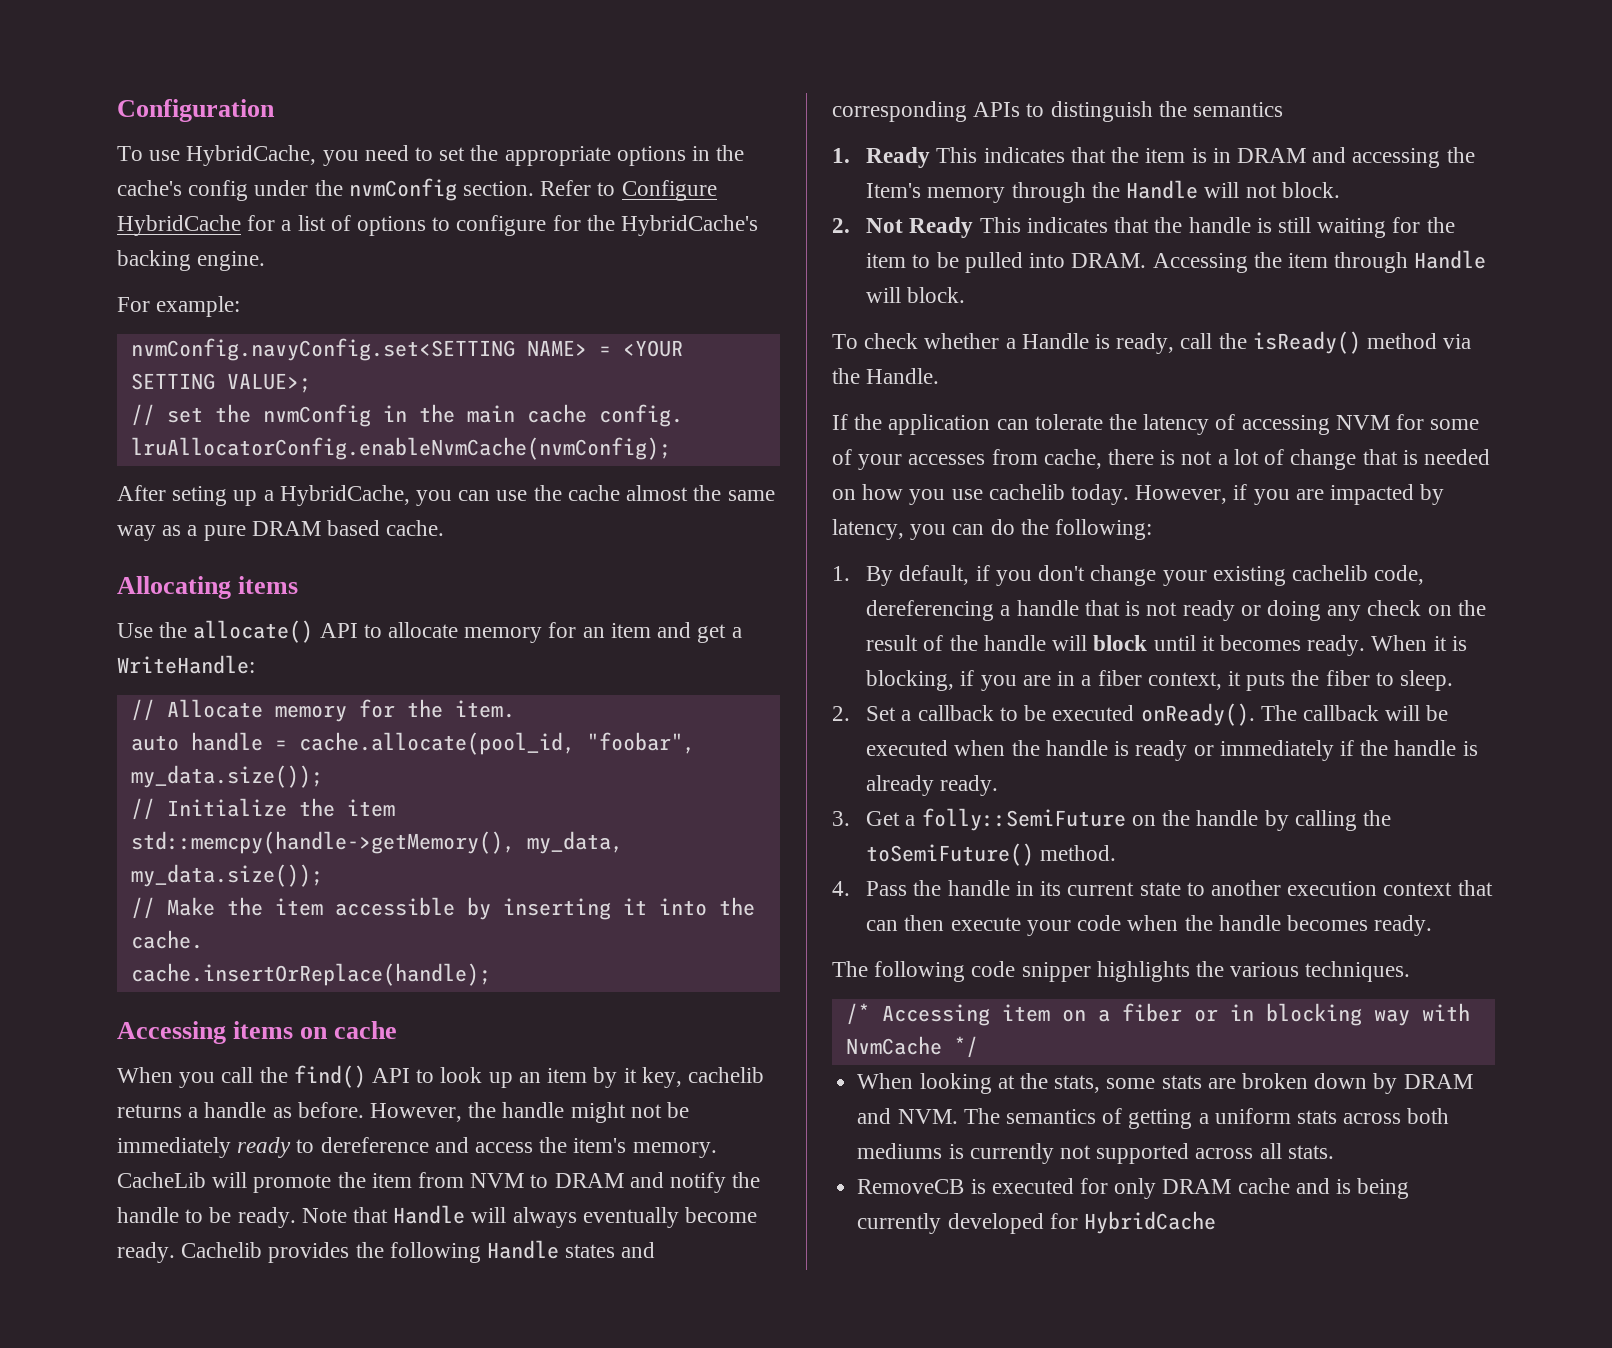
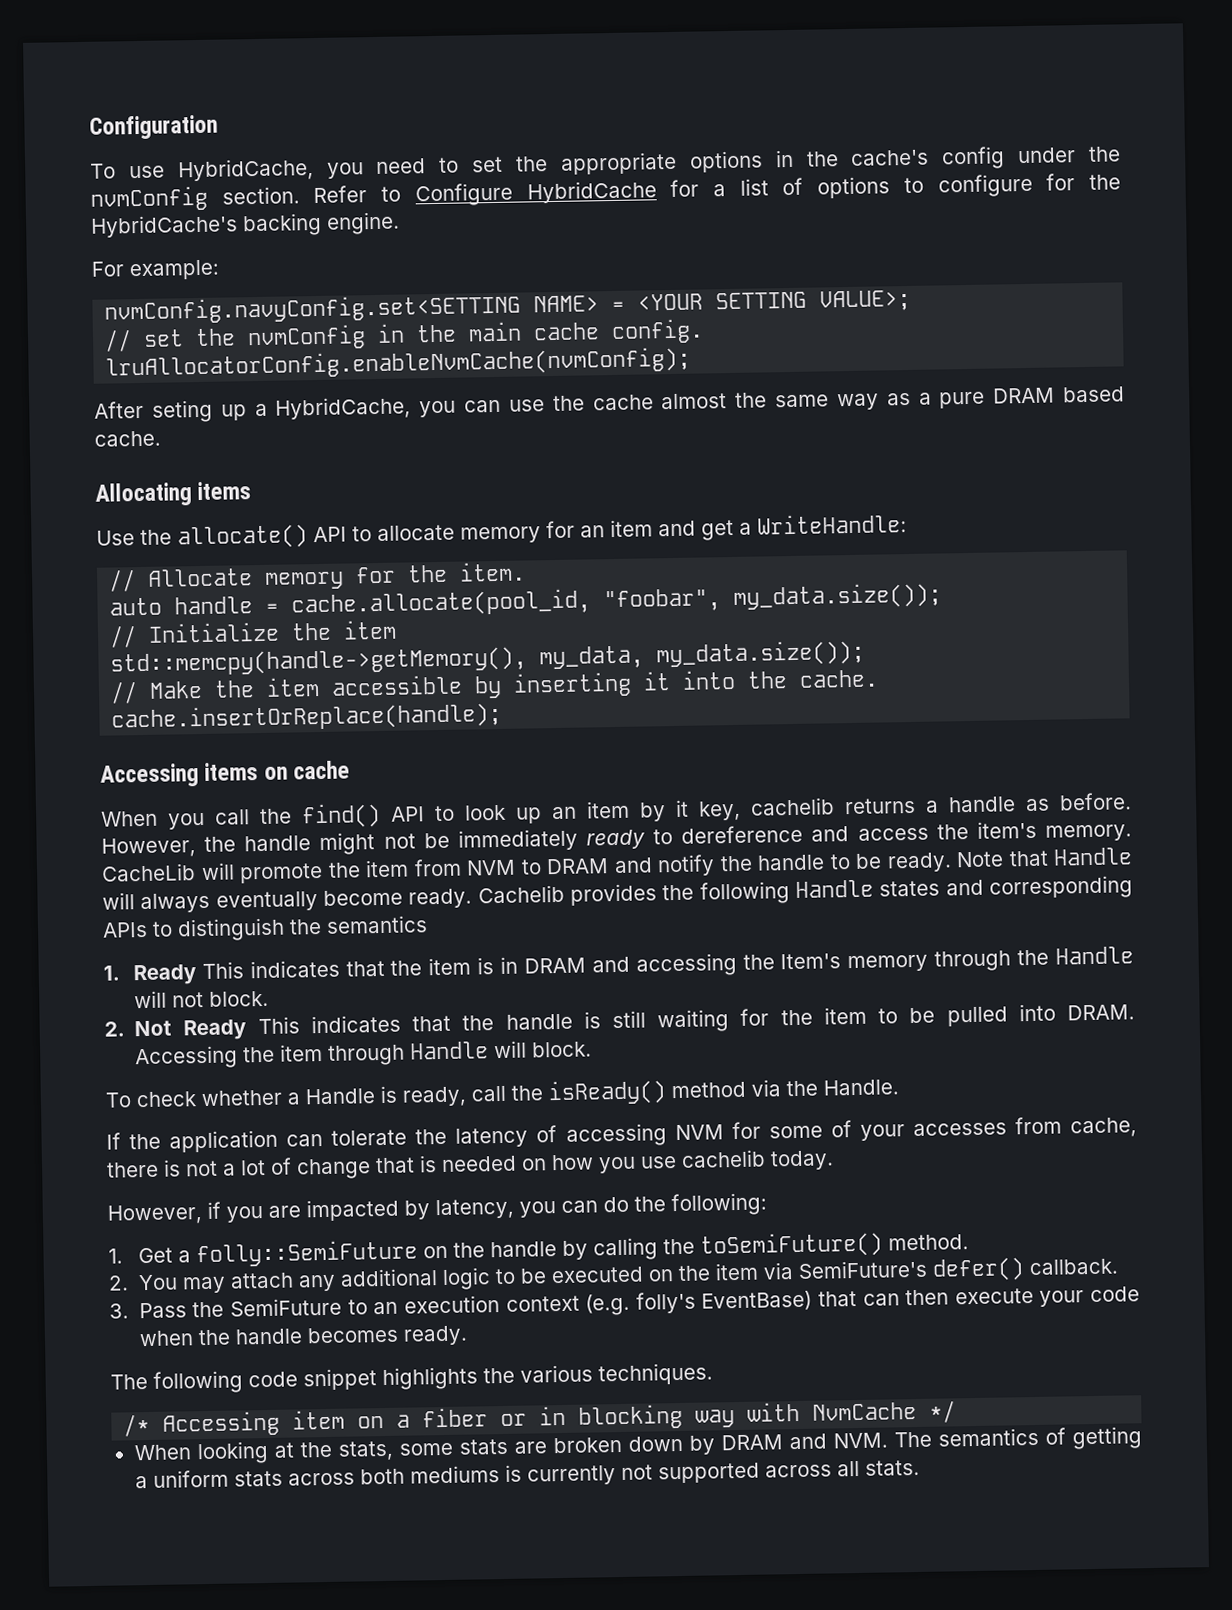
- If the application can tolerate the latency of accessing NVM for some of your accesses from cache, there is not a lot of change that is needed on how you use cachelib today. However, if you are impacted by latency, you can do the following:
+ If the application can tolerate the latency of accessing NVM for some of your accesses from cache, there is not a lot of change that is needed on how you use cachelib today.
+ However, if you are impacted by latency, you can do the following:
- 1. By default, if you don't change your existing cachelib code, dereferencing a handle that is not ready or doing any check on the result of the handle will block until it becomes ready. When it is blocking, if you are in a fiber context, it puts the fiber to sleep.
- 2. Set a callback to be executed onReady(). The callback will be executed when the handle is ready or immediately if the handle is already ready.
- 3. Get a folly::SemiFuture on the handle by calling the toSemiFuture() method.
+ 1. Get a folly::SemiFuture on the handle by calling the toSemiFuture() method.
- 4. Pass the handle in its current state to another execution context that can then execute your code when the handle becomes ready.
+ 2. You may attach any additional logic to be executed on the item via SemiFuture's defer() callback.
+ 3. Pass the SemiFuture to an execution context (e.g. folly's EventBase) that can then execute your code when the handle becomes ready.
- The following code snipper highlights the various techniques.
+ The following code snippet highlights the various techniques.
- RemoveCB is executed for only DRAM cache and is being currently developed for HybridCache

